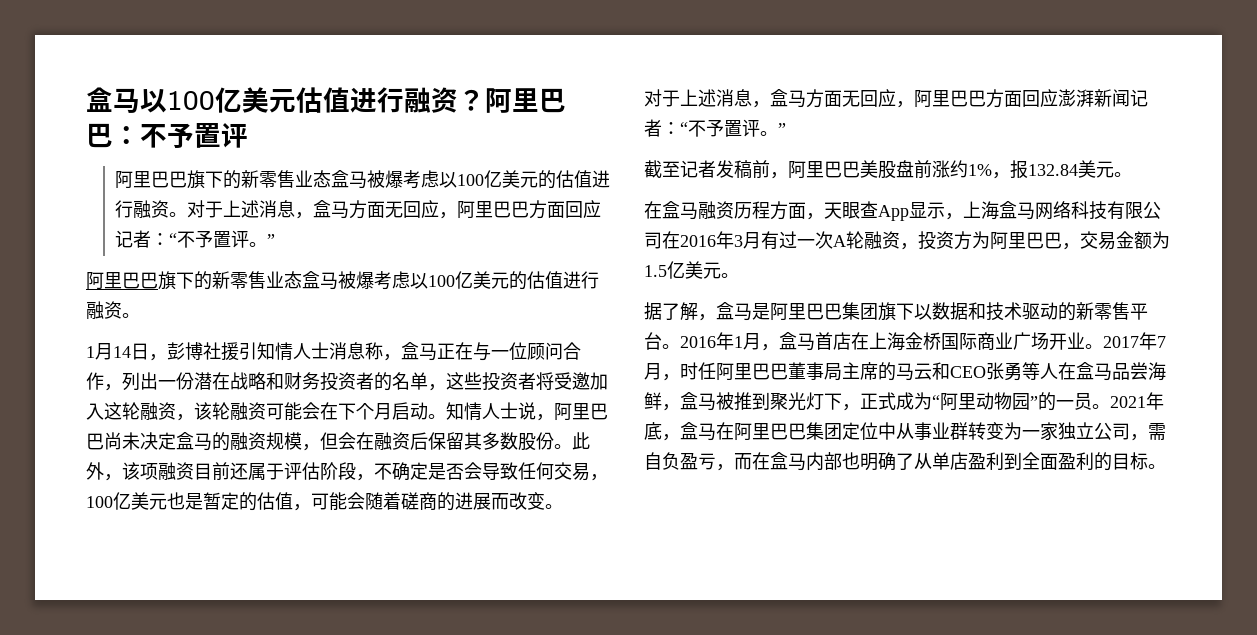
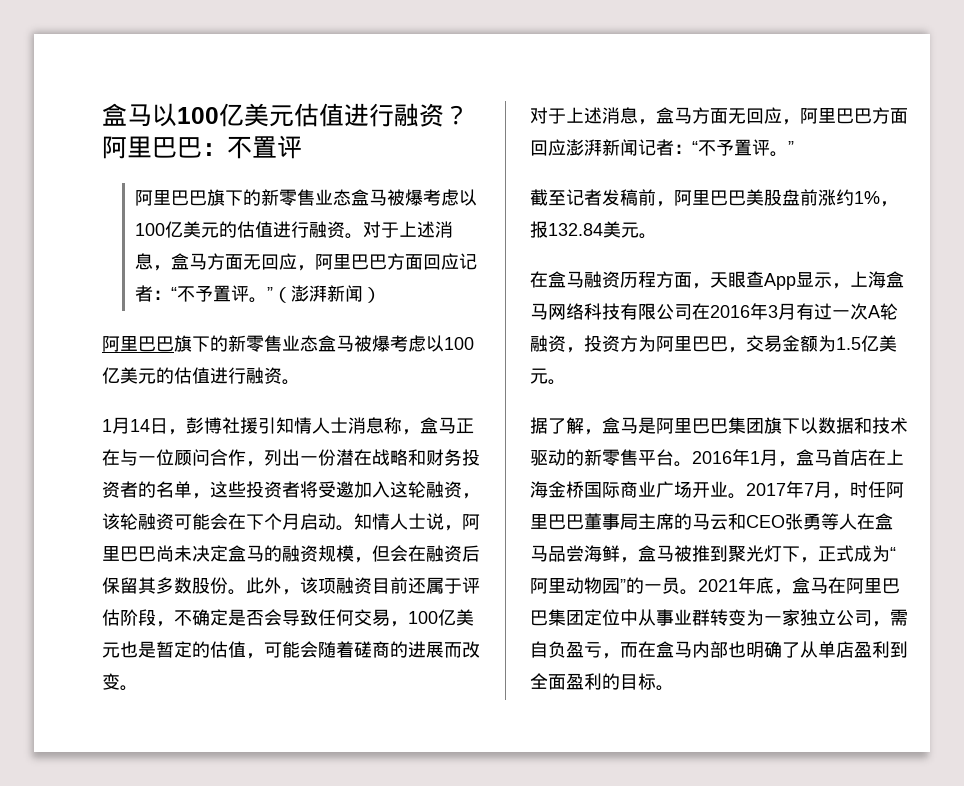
- 阿里巴巴：不予置评
+ 阿里巴巴：不置评
- 对于上述消息，盒马方面无回应，阿里巴巴方面回应记者：“不予置评。”
+ 对于上述消息，盒马方面无回应，阿里巴巴方面回应记者：“不予置评。”（澎湃新闻）

